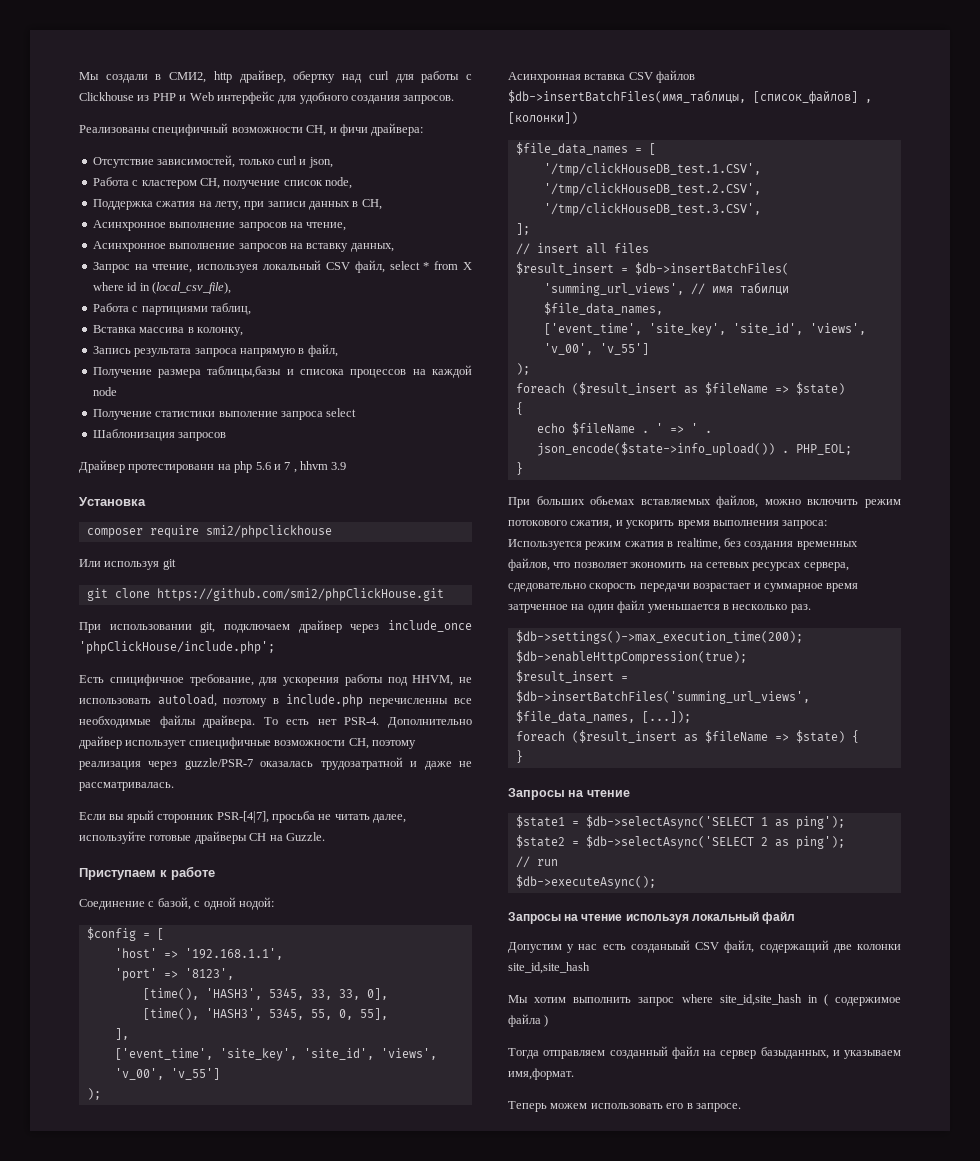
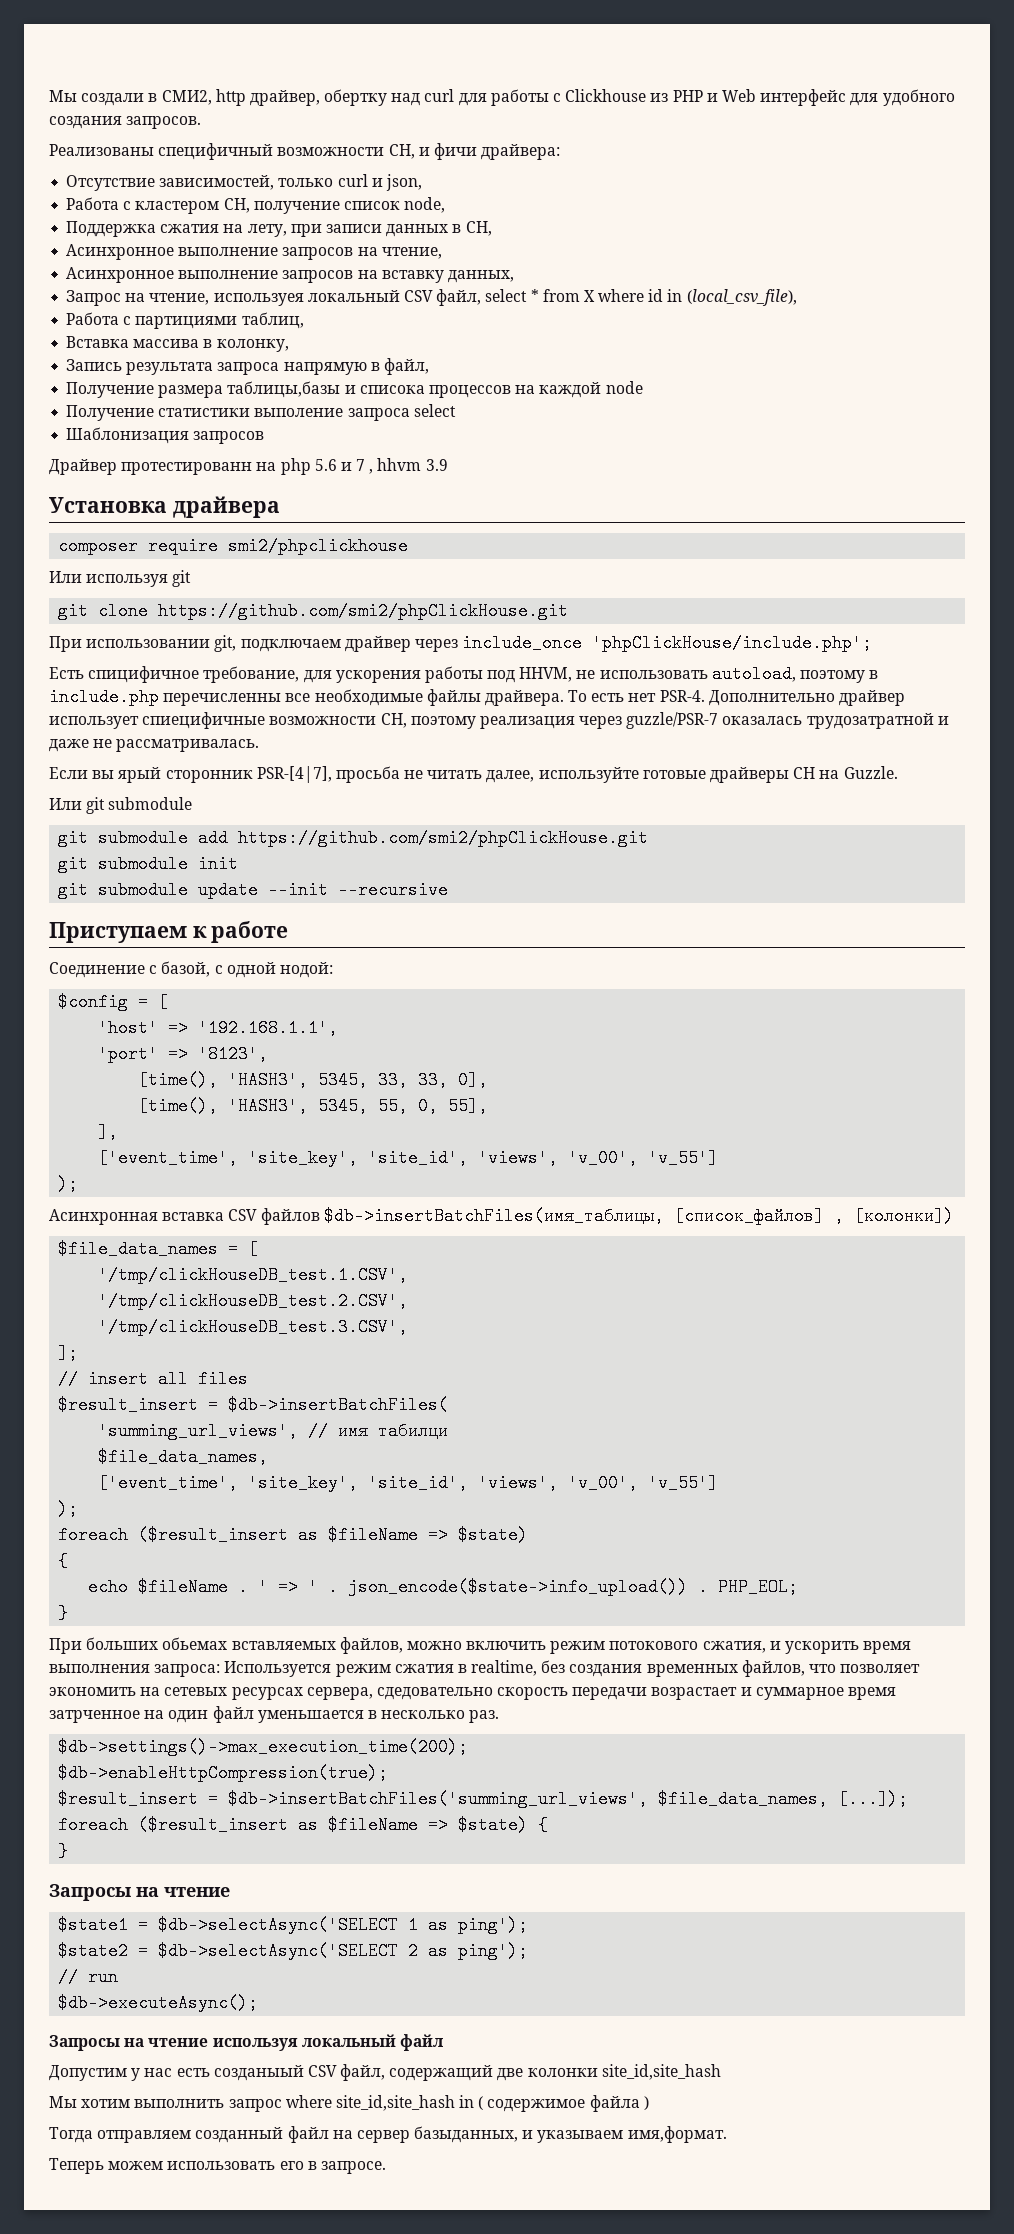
- Установка
+ Установка драйвера
+ Или git submodule
+ git submodule add https://github.com/smi2/phpClickHouse.git
+ git submodule init
+ git submodule update --init --recursive

